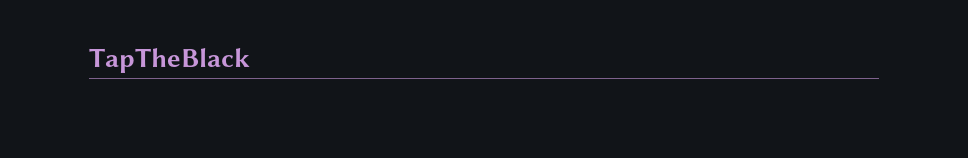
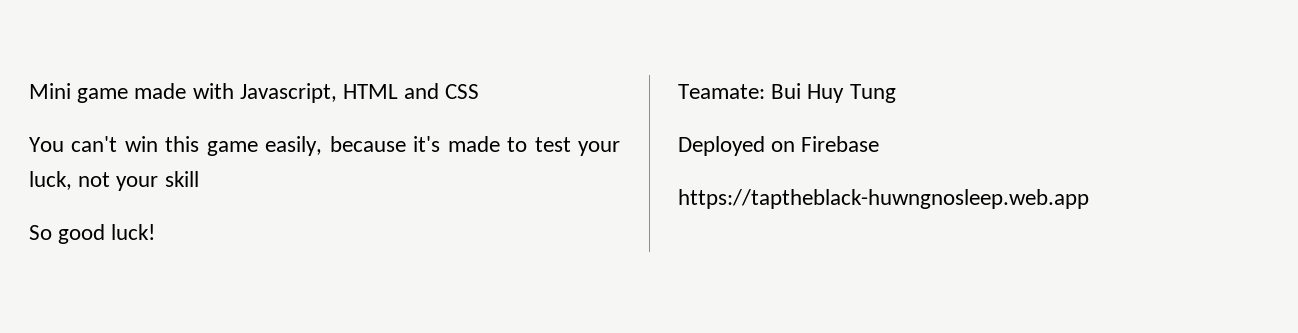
- TapTheBlack
+ Mini game made with Javascript, HTML and CSS
+ You can't win this game easily, because it's made to test your luck, not your skill
+ So good luck!
+ Teamate: Bui Huy Tung
+ Deployed on Firebase
+ https://taptheblack-huwngnosleep.web.app

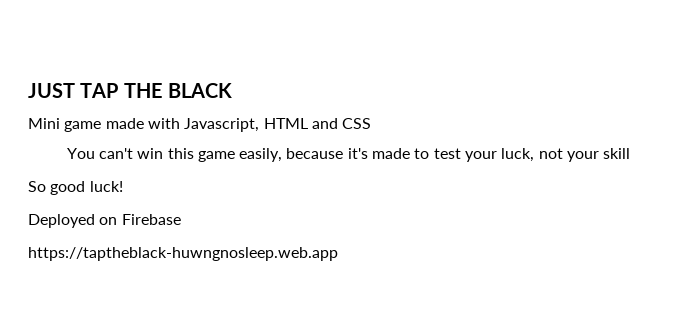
+ JUST TAP THE BLACK
- Teamate: Bui Huy Tung

